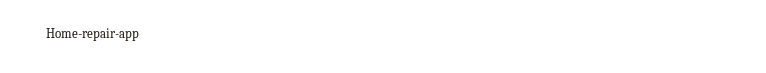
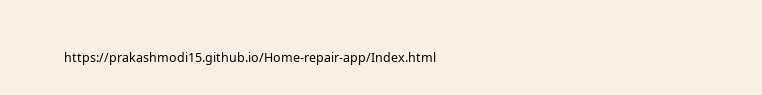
- Home-repair-app
+ https://prakashmodi15.github.io/Home-repair-app/Index.html

